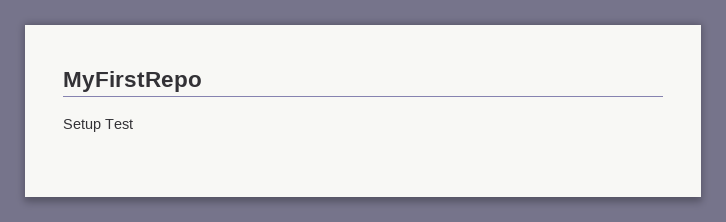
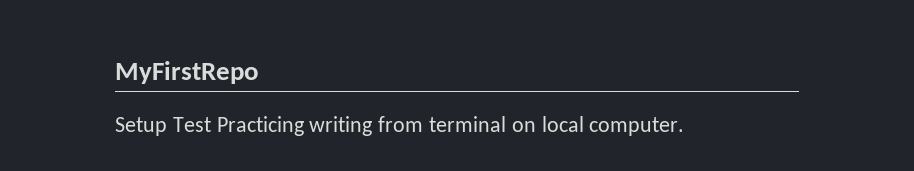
- Setup Test
+ Setup Test Practicing writing from terminal on local computer.

